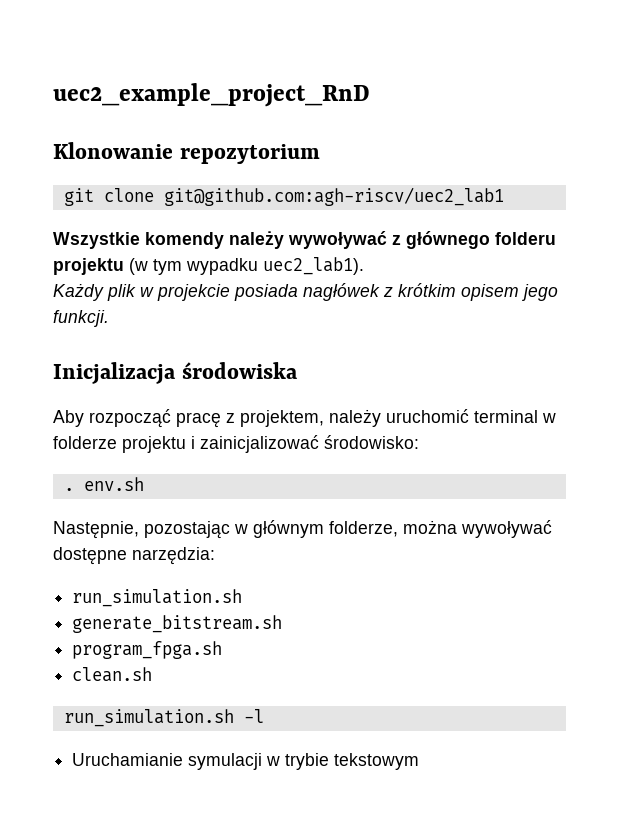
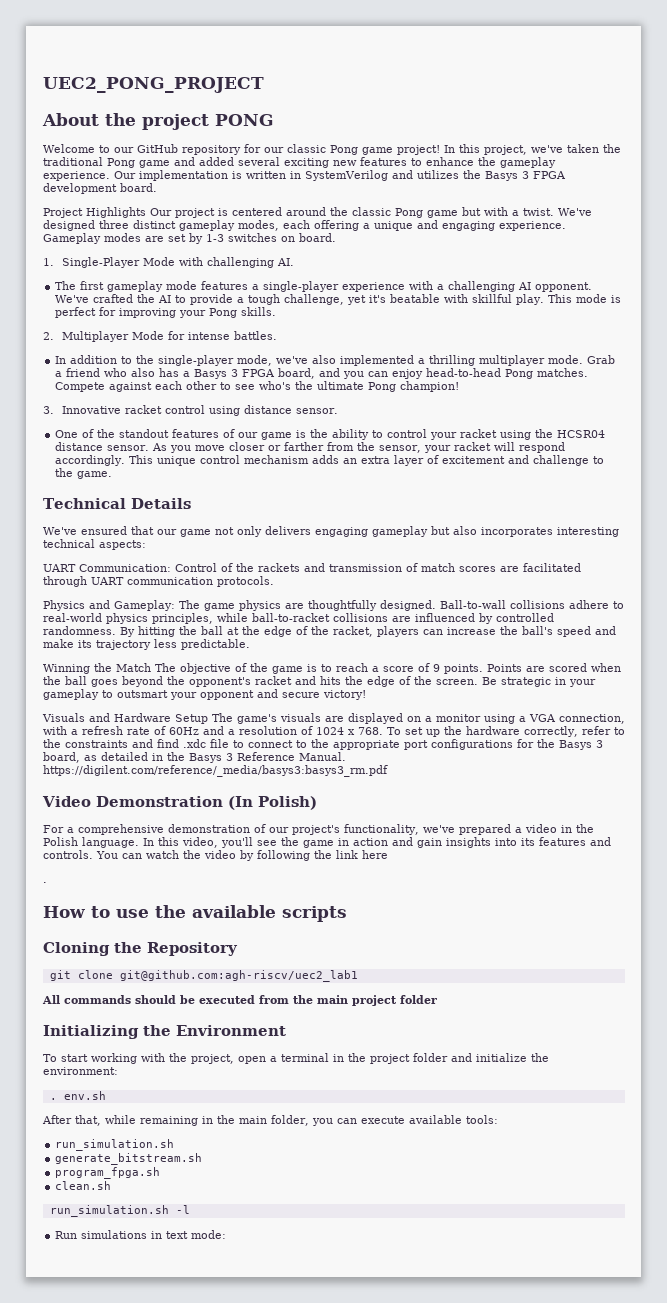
- uec2_example_project_RnD
- Klonowanie repozytorium
+ UEC2_PONG_PROJECT
+ About the project PONG
+ Welcome to our GitHub repository for our classic Pong game project! In this project, we've taken the traditional Pong game and added several exciting new features to enhance the gameplay experience. Our implementation is written in SystemVerilog and utilizes the Basys 3 FPGA development board.
+ Project Highlights Our project is centered around the classic Pong game but with a twist. We've designed three distinct gameplay modes, each offering a unique and engaging experience. Gameplay modes are set by 1-3 switches on board.
+ 1. Single-Player Mode with challenging AI.
+ The first gameplay mode features a single-player experience with a challenging AI opponent. We've crafted the AI to provide a tough challenge, yet it's beatable with skillful play. This mode is perfect for improving your Pong skills.
+ 2. Multiplayer Mode for intense battles.
+ In addition to the single-player mode, we've also implemented a thrilling multiplayer mode. Grab a friend who also has a Basys 3 FPGA board, and you can enjoy head-to-head Pong matches. Compete against each other to see who's the ultimate Pong champion!
+ 3. Innovative racket control using distance sensor.
+ One of the standout features of our game is the ability to control your racket using the HCSR04 distance sensor. As you move closer or farther from the sensor, your racket will respond accordingly. This unique control mechanism adds an extra layer of excitement and challenge to the game.
+ Technical Details
+ We've ensured that our game not only delivers engaging gameplay but also incorporates interesting technical aspects:
+ UART Communication: Control of the rackets and transmission of match scores are facilitated through UART communication protocols.
+ Physics and Gameplay: The game physics are thoughtfully designed. Ball-to-wall collisions adhere to real-world physics principles, while ball-to-racket collisions are influenced by controlled randomness. By hitting the ball at the edge of the racket, players can increase the ball's speed and make its trajectory less predictable.
+ Winning the Match The objective of the game is to reach a score of 9 points. Points are scored when the ball goes beyond the opponent's racket and hits the edge of the screen. Be strategic in your gameplay to outsmart your opponent and secure victory!
+ Visuals and Hardware Setup The game's visuals are displayed on a monitor using a VGA connection, with a refresh rate of 60Hz and a resolution of 1024 x 768. To set up the hardware correctly, refer to the constraints and find .xdc file to connect to the appropriate port configurations for the Basys 3 board, as detailed in the Basys 3 Reference Manual. https://digilent.com/reference/_media/basys3:basys3_rm.pdf
+ Video Demonstration (In Polish)
+ For a comprehensive demonstration of our project's functionality, we've prepared a video in the Polish language. In this video, you'll see the game in action and gain insights into its features and controls. You can watch the video by following the link here
+ .
+ How to use the available scripts
+ Cloning the Repository
  git clone git@github.com:agh-riscv/uec2_lab1
- Wszystkie komendy należy wywoływać z głównego folderu projektu (w tym wypadku uec2_lab1).
- Każdy plik w projekcie posiada nagłówek z krótkim opisem jego funkcji.
- Inicjalizacja środowiska
- Aby rozpocząć pracę z projektem, należy uruchomić terminal w folderze projektu i zainicjalizować środowisko:
+ All commands should be executed from the main project folder
+ Initializing the Environment
+ To start working with the project, open a terminal in the project folder and initialize the environment:
  . env.sh
- Następnie, pozostając w głównym folderze, można wywoływać dostępne narzędzia:
+ After that, while remaining in the main folder, you can execute available tools:
- Uruchamianie symulacji w trybie tekstowym
+ Run simulations in text mode:

